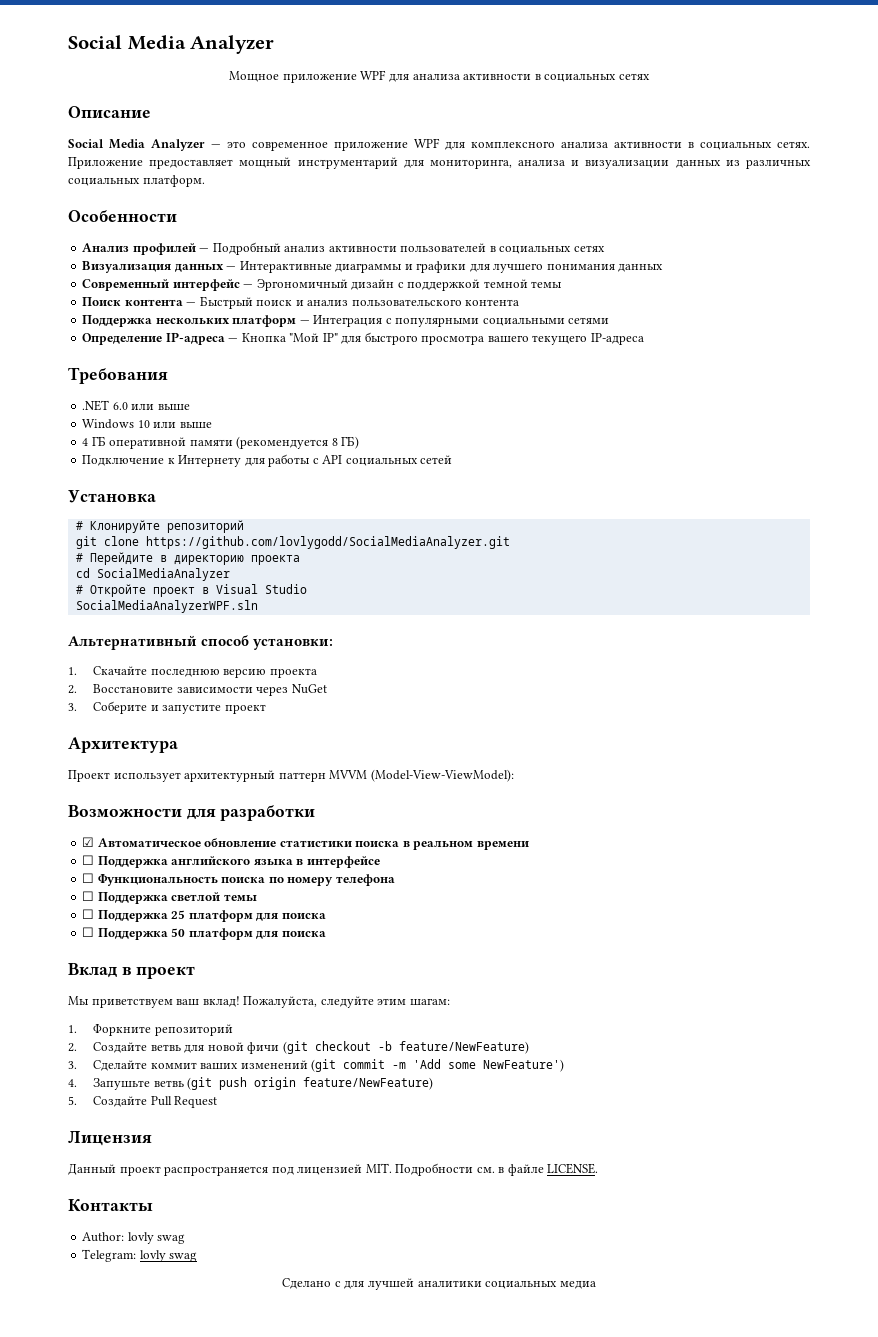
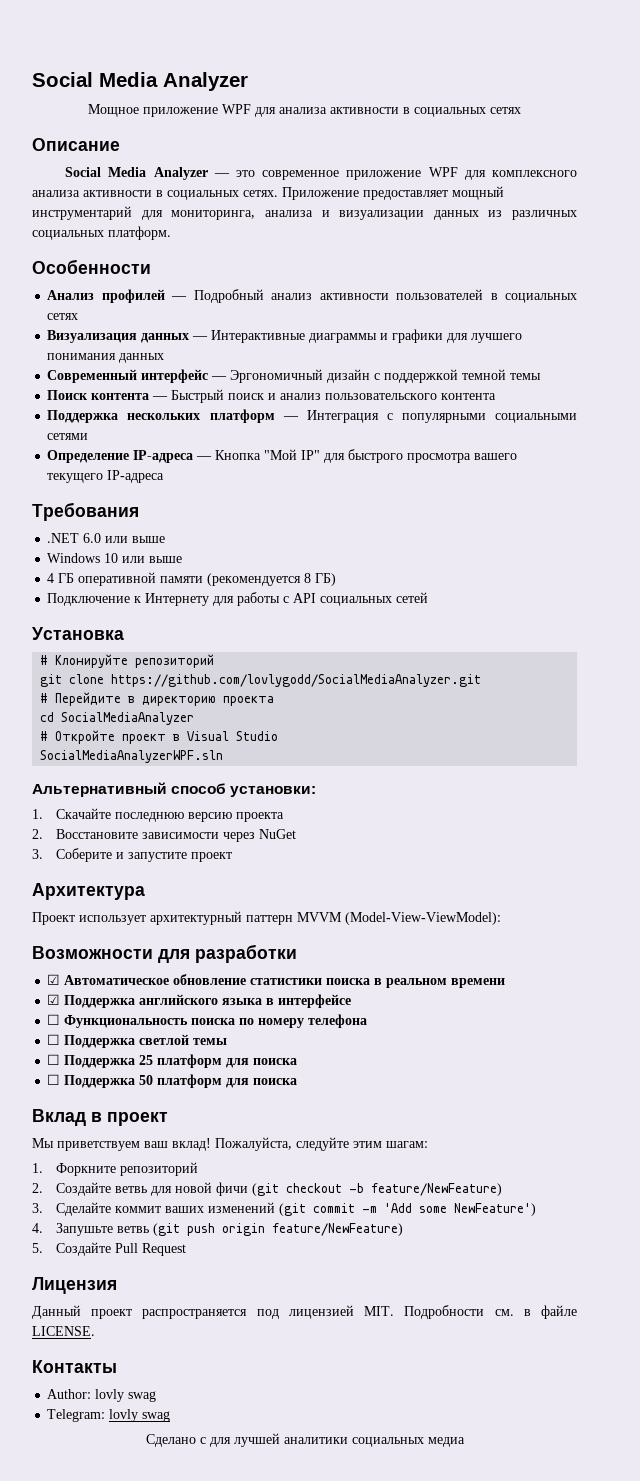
- ☐ Поддержка английского языка в интерфейсе
+ ☑ Поддержка английского языка в интерфейсе

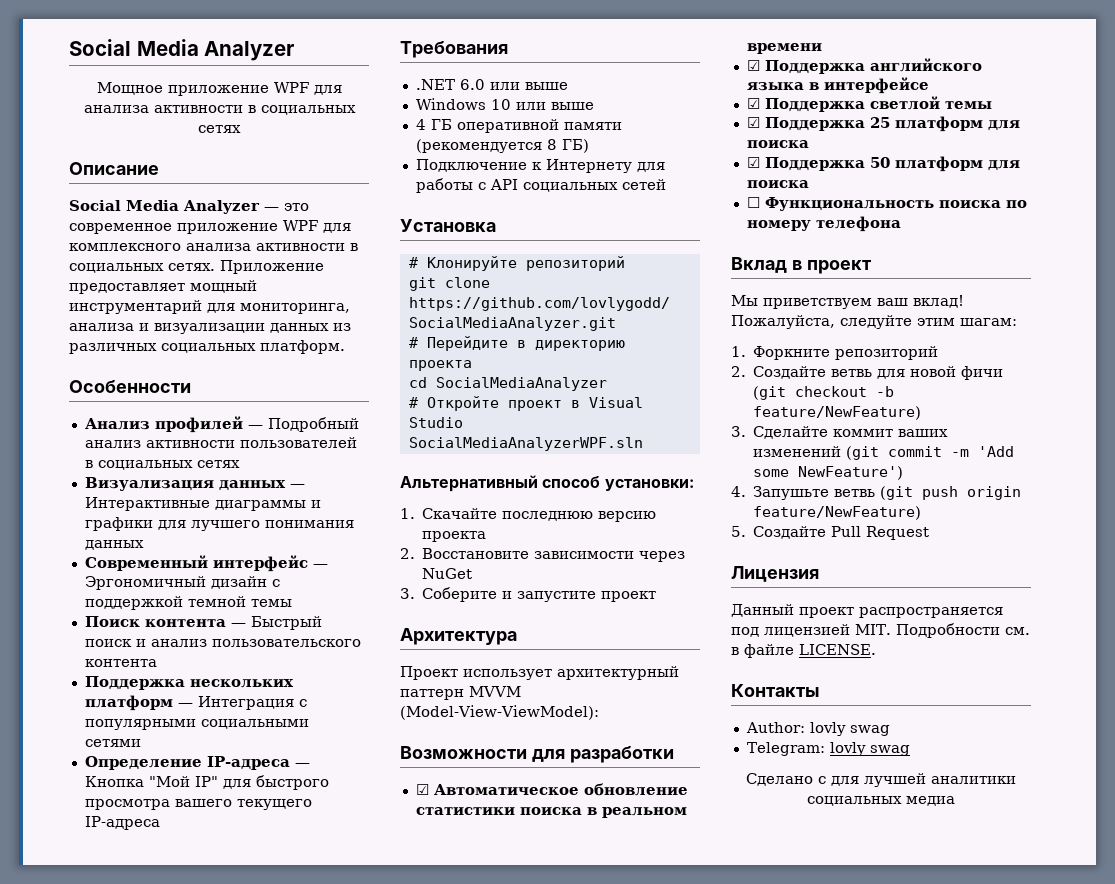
+ ☑ Поддержка светлой темы
+ ☑ Поддержка 25 платформ для поиска
+ ☑ Поддержка 50 платформ для поиска
- ☐ Поддержка светлой темы
- ☐ Поддержка 25 платформ для поиска
- ☐ Поддержка 50 платформ для поиска

